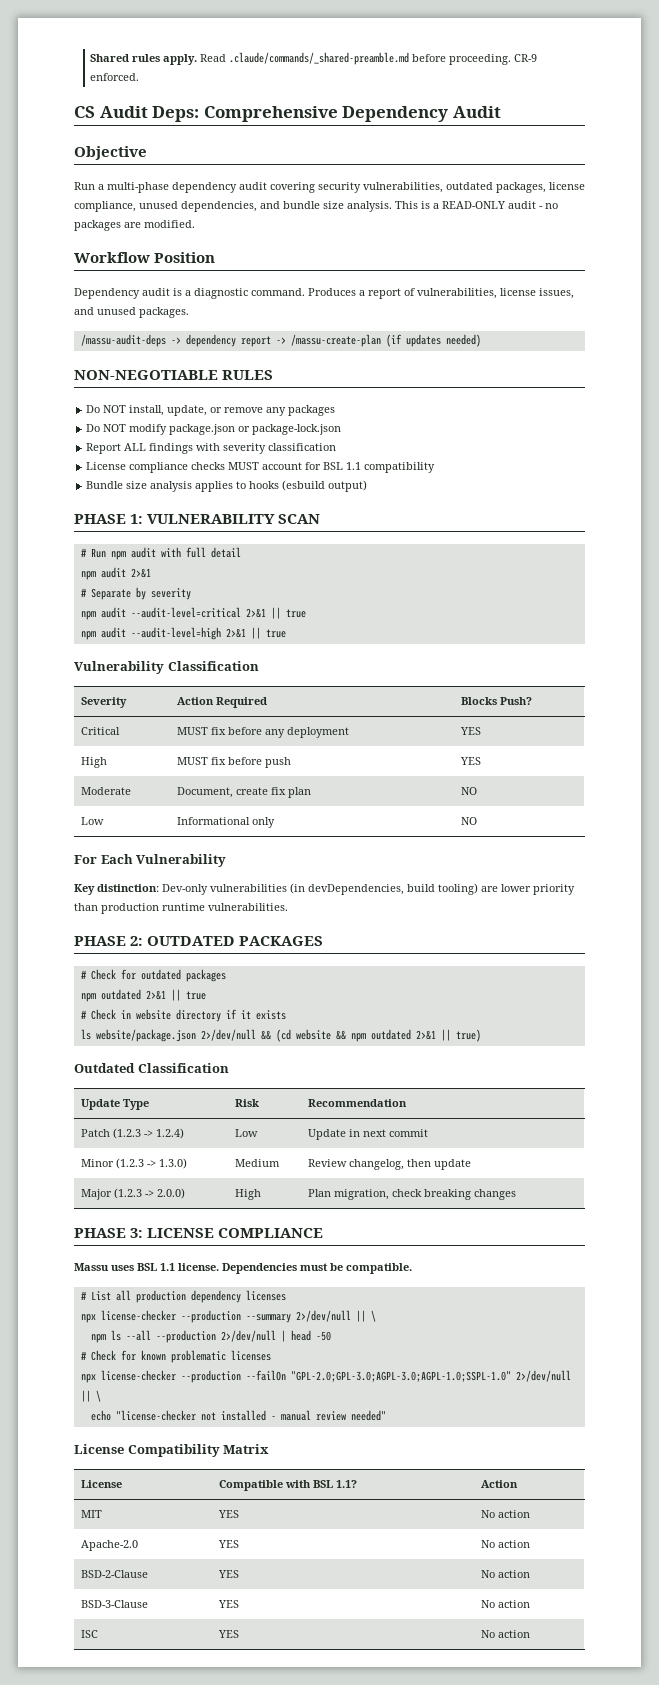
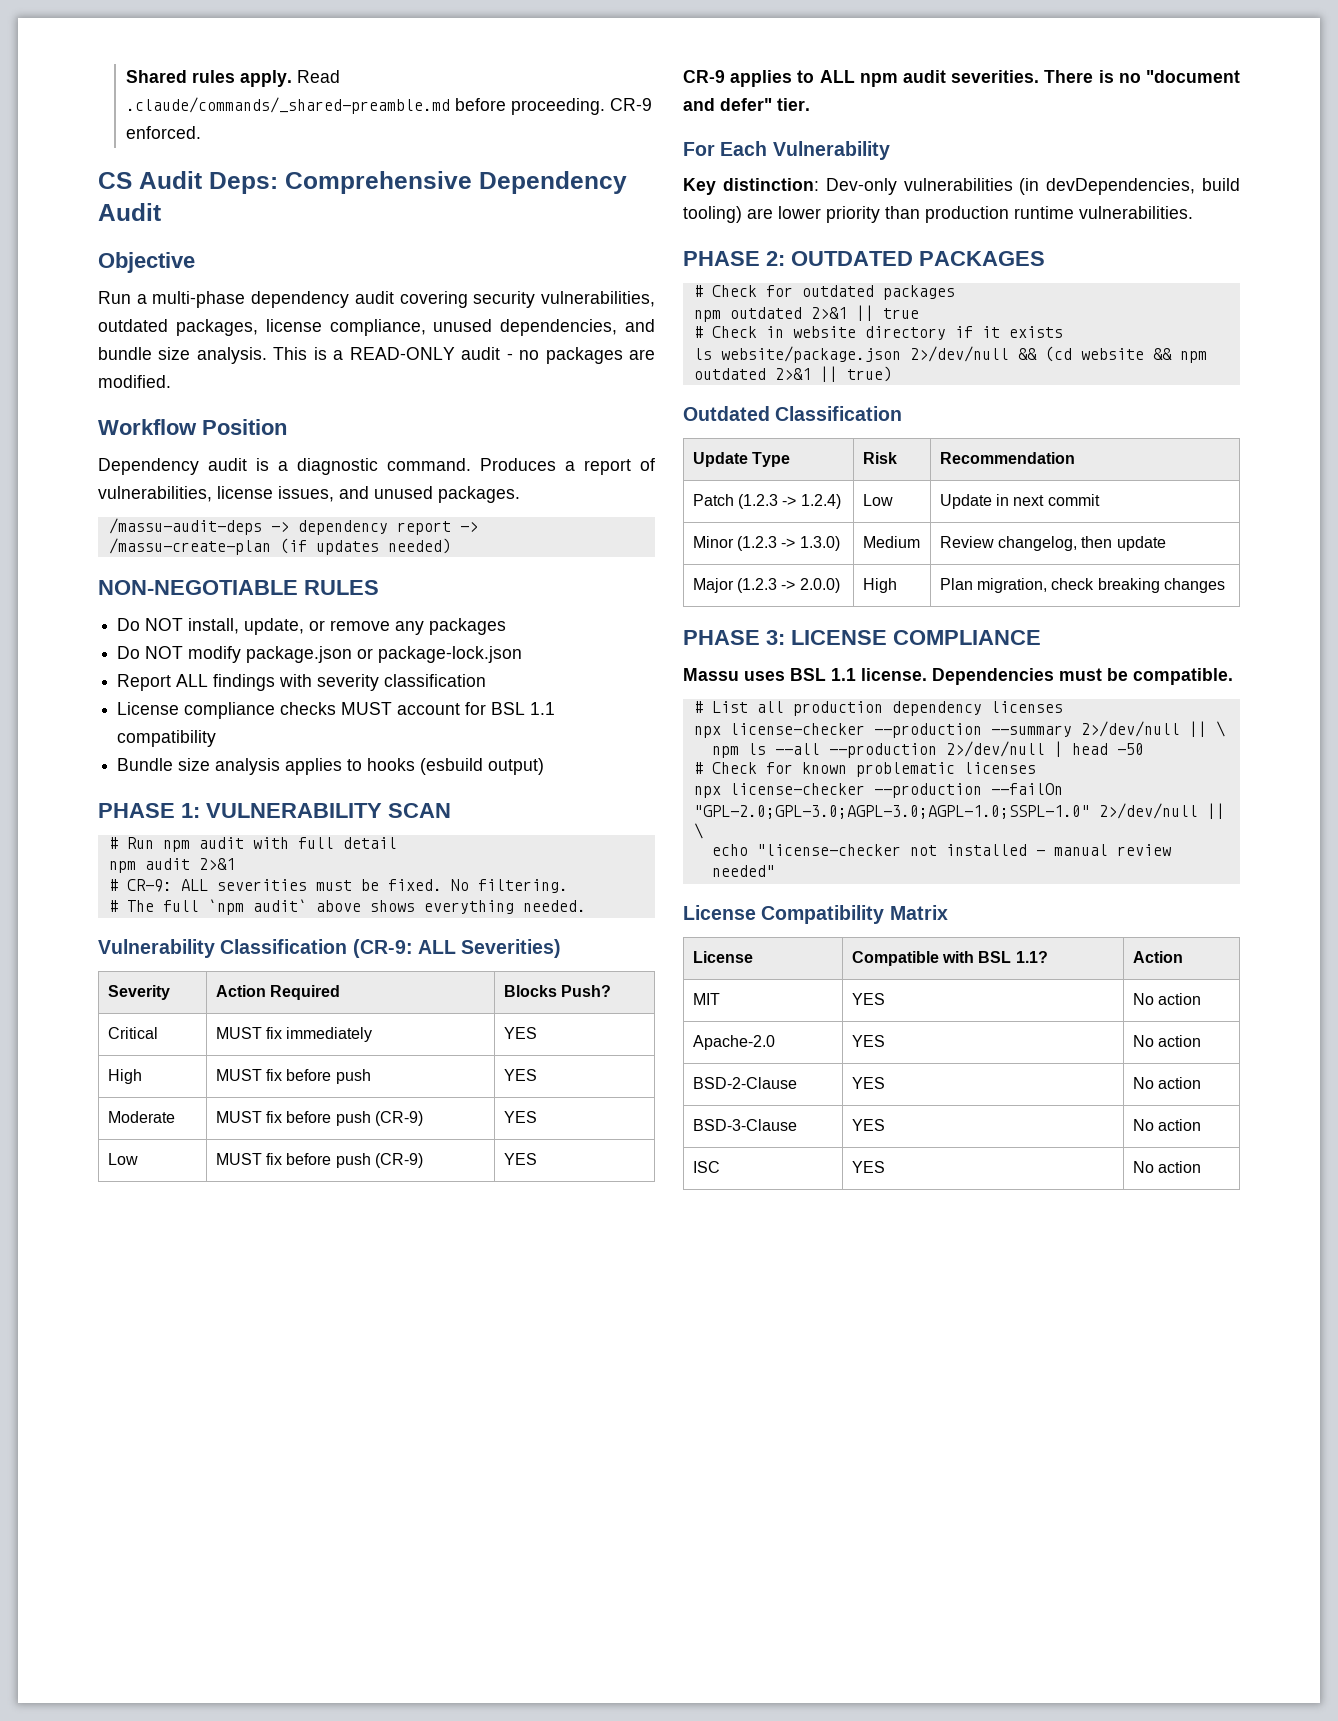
- # Separate by severity
- npm audit --audit-level=critical 2>&1 || true
- npm audit --audit-level=high 2>&1 || true
+ # CR-9: ALL severities must be fixed. No filtering.
+ # The full `npm audit` above shows everything needed.
- Vulnerability Classification
+ Vulnerability Classification (CR-9: ALL Severities)
- Critical | MUST fix before any deployment | YES
+ Critical | MUST fix immediately | YES
- Moderate | Document, create fix plan | NO
- Low | Informational only | NO
+ Moderate | MUST fix before push (CR-9) | YES
+ Low | MUST fix before push (CR-9) | YES
+ CR-9 applies to ALL npm audit severities. There is no "document and defer" tier.

